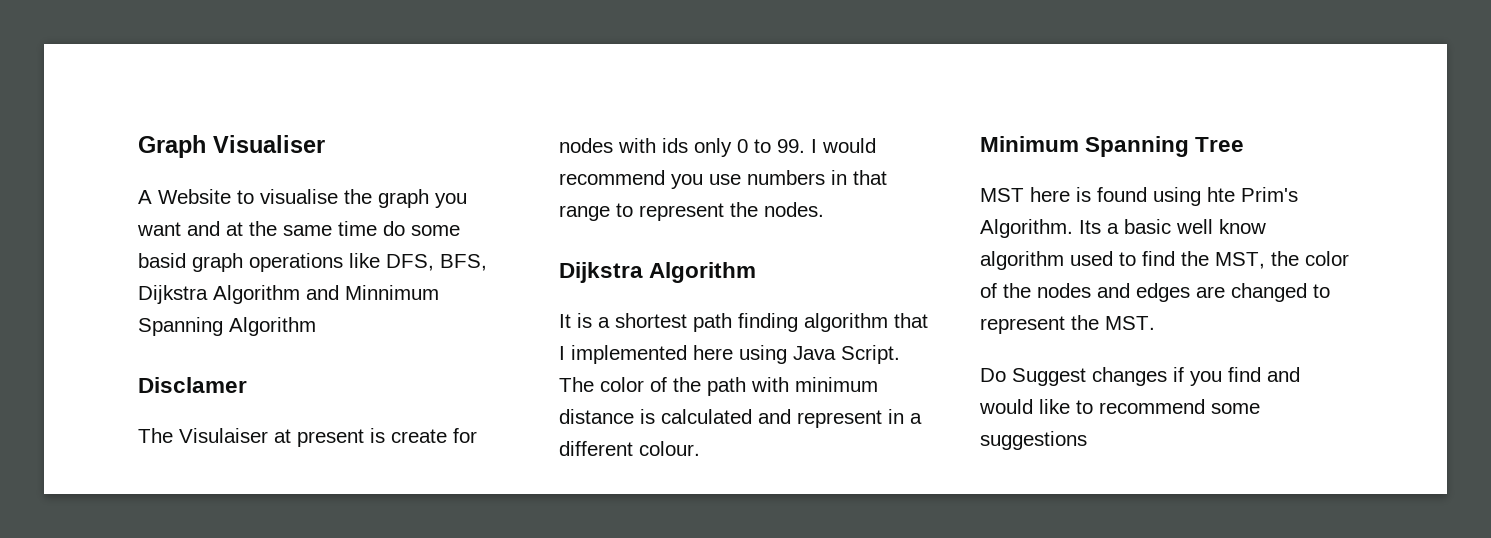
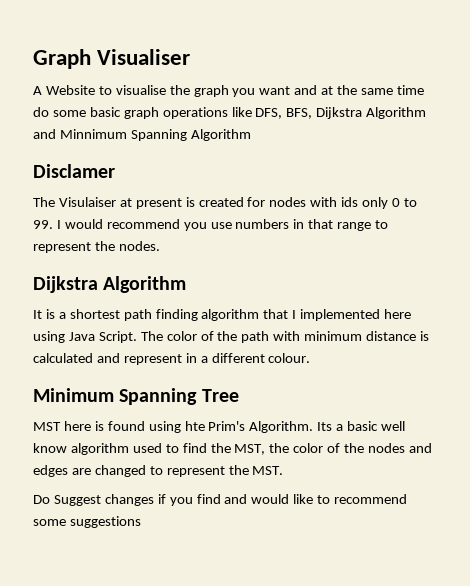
- A Website to visualise the graph you want and at the same time do some basid graph operations like DFS, BFS, Dijkstra Algorithm and Minnimum Spanning Algorithm
+ A Website to visualise the graph you want and at the same time do some basic graph operations like DFS, BFS, Dijkstra Algorithm and Minnimum Spanning Algorithm
- The Visulaiser at present is create for nodes with ids only 0 to 99. I would recommend you use numbers in that range to represent the nodes.
+ The Visulaiser at present is created for nodes with ids only 0 to 99. I would recommend you use numbers in that range to represent the nodes.

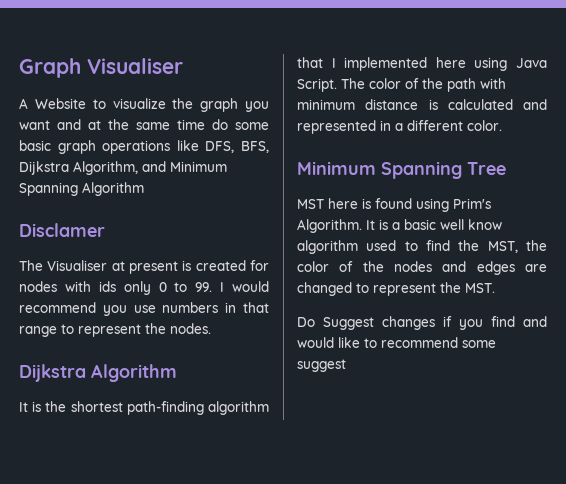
- A Website to visualise the graph you want and at the same time do some basic graph operations like DFS, BFS, Dijkstra Algorithm and Minnimum Spanning Algorithm
+ A Website to visualize the graph you want and at the same time do some basic graph operations like DFS, BFS, Dijkstra Algorithm, and Minimum Spanning Algorithm
- The Visulaiser at present is created for nodes with ids only 0 to 99. I would recommend you use numbers in that range to represent the nodes.
+ The Visualiser at present is created for nodes with ids only 0 to 99. I would recommend you use numbers in that range to represent the nodes.
- It is a shortest path finding algorithm that I implemented here using Java Script.
+ It is the shortest path-finding algorithm that I implemented here using Java Script.
- The color of the path with minimum distance is calculated and represent in a different colour.
+ The color of the path with minimum distance is calculated and represented in a different color.
- MST here is found using hte Prim's Algorithm.
+ MST here is found using Prim's Algorithm.
- Its a basic well know algorithm used to find the MST, the color of the nodes and edges are changed to represent the MST.
+ It is a basic well know algorithm used to find the MST, the color of the nodes and edges are changed to represent the MST.
- Do Suggest changes if you find and would like to recommend some suggestions
+ Do Suggest changes if you find and would like to recommend some suggest

